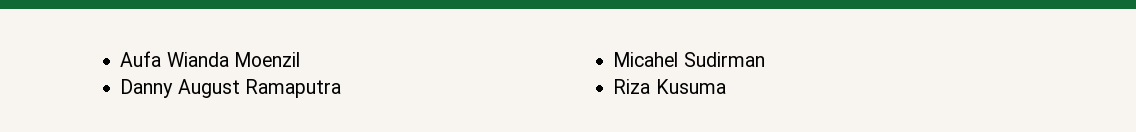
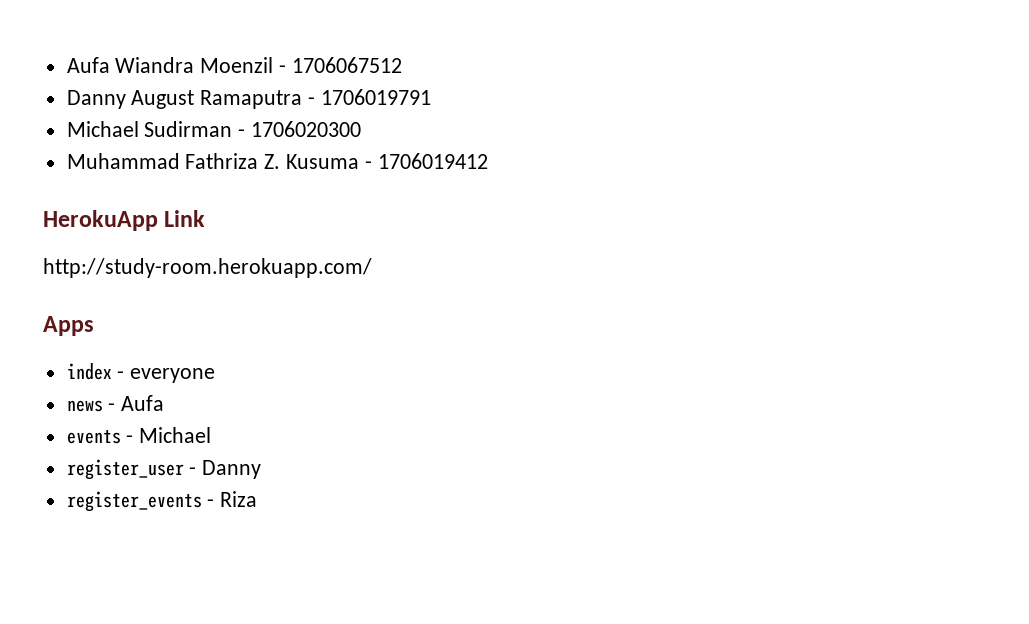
- Aufa Wianda Moenzil
+ Aufa Wiandra Moenzil - 1706067512
- Danny August Ramaputra
- Micahel Sudirman
- Riza Kusuma
+ Danny August Ramaputra - 1706019791
+ Michael Sudirman - 1706020300
+ Muhammad Fathriza Z. Kusuma - 1706019412
+ HerokuApp Link
+ http://study-room.herokuapp.com/
+ Apps
+ index - everyone
+ news - Aufa
+ events - Michael
+ register_user - Danny
+ register_events - Riza

